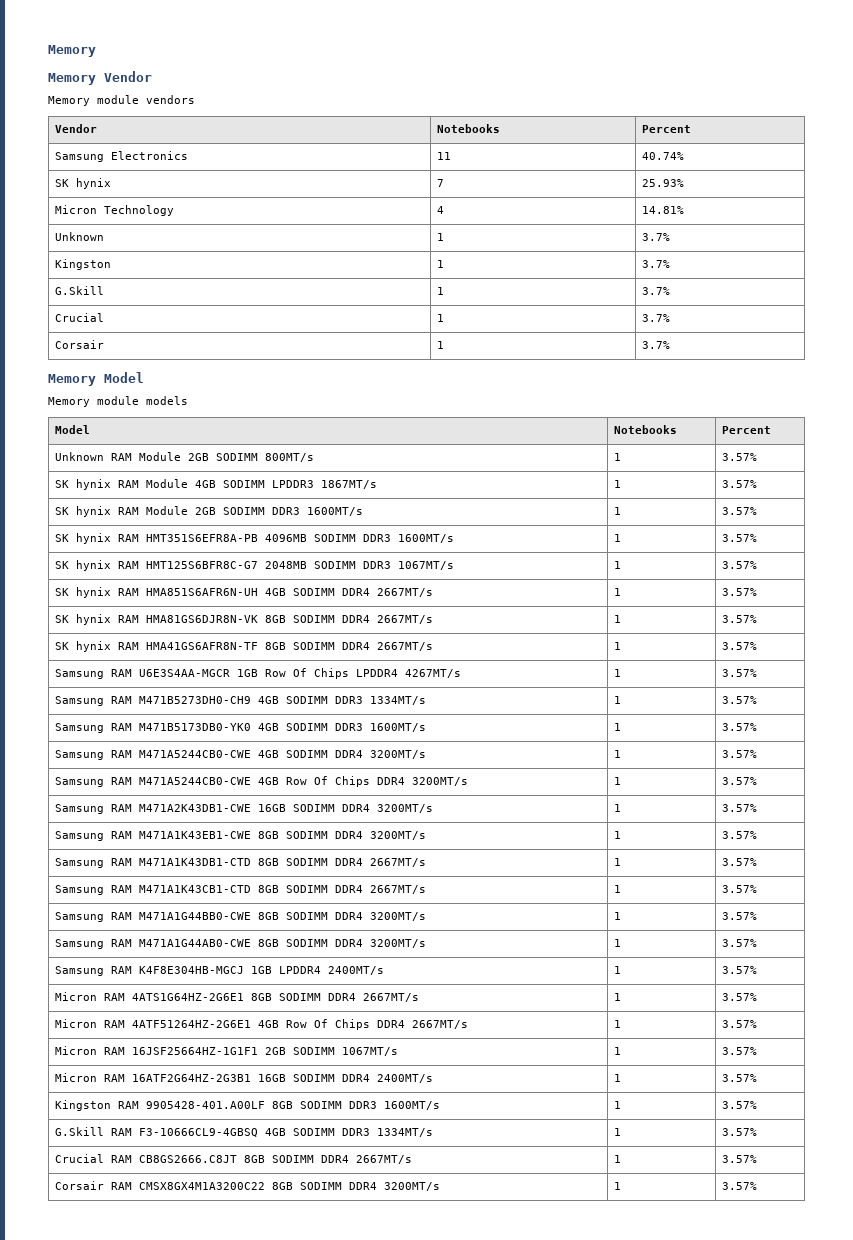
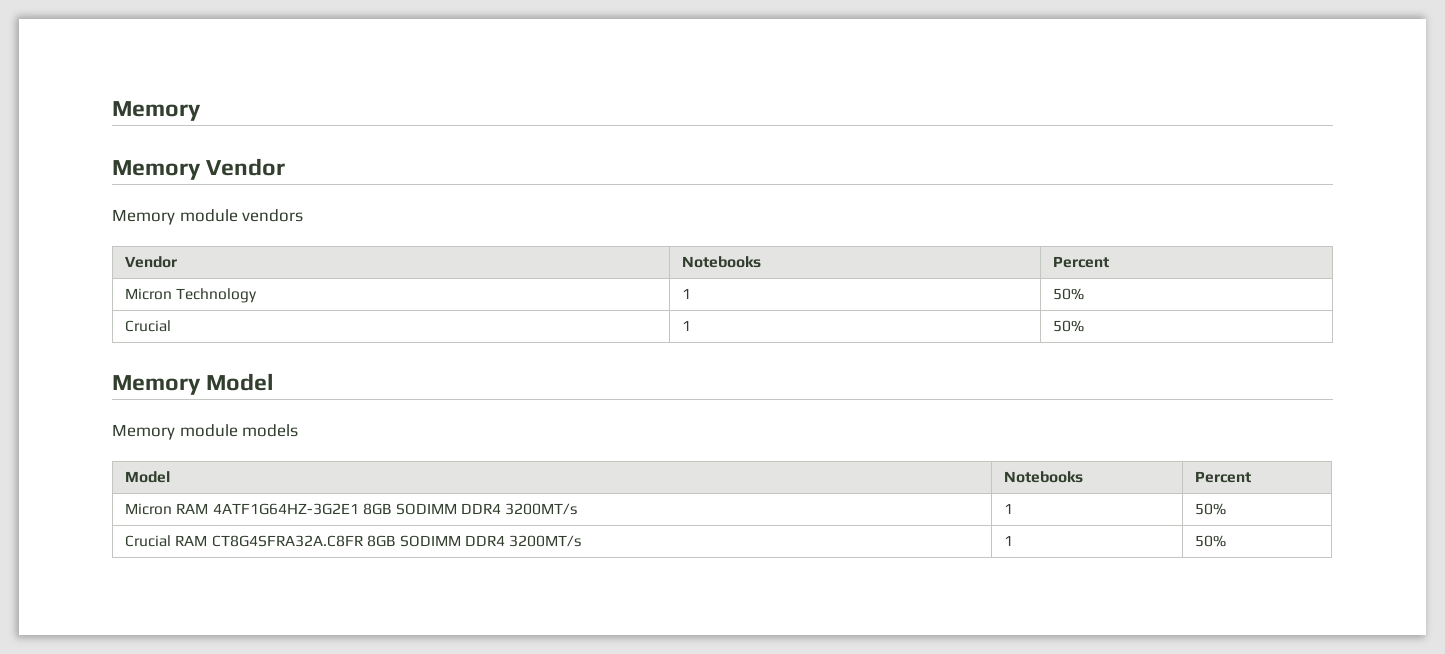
- Samsung Electronics | 11 | 40.74%
- SK hynix | 7 | 25.93%
- Micron Technology | 4 | 14.81%
- Unknown | 1 | 3.7%
- Kingston | 1 | 3.7%
- G.Skill | 1 | 3.7%
- Crucial | 1 | 3.7%
- Corsair | 1 | 3.7%
+ Micron Technology | 1 | 50%
+ Crucial | 1 | 50%
- Unknown RAM Module 2GB SODIMM 800MT/s | 1 | 3.57%
- SK hynix RAM Module 4GB SODIMM LPDDR3 1867MT/s | 1 | 3.57%
- SK hynix RAM Module 2GB SODIMM DDR3 1600MT/s | 1 | 3.57%
- SK hynix RAM HMT351S6EFR8A-PB 4096MB SODIMM DDR3 1600MT/s | 1 | 3.57%
- SK hynix RAM HMT125S6BFR8C-G7 2048MB SODIMM DDR3 1067MT/s | 1 | 3.57%
- SK hynix RAM HMA851S6AFR6N-UH 4GB SODIMM DDR4 2667MT/s | 1 | 3.57%
- SK hynix RAM HMA81GS6DJR8N-VK 8GB SODIMM DDR4 2667MT/s | 1 | 3.57%
- SK hynix RAM HMA41GS6AFR8N-TF 8GB SODIMM DDR4 2667MT/s | 1 | 3.57%
- Samsung RAM U6E3S4AA-MGCR 1GB Row Of Chips LPDDR4 4267MT/s | 1 | 3.57%
- Samsung RAM M471B5273DH0-CH9 4GB SODIMM DDR3 1334MT/s | 1 | 3.57%
- Samsung RAM M471B5173DB0-YK0 4GB SODIMM DDR3 1600MT/s | 1 | 3.57%
- Samsung RAM M471A5244CB0-CWE 4GB SODIMM DDR4 3200MT/s | 1 | 3.57%
- Samsung RAM M471A5244CB0-CWE 4GB Row Of Chips DDR4 3200MT/s | 1 | 3.57%
- Samsung RAM M471A2K43DB1-CWE 16GB SODIMM DDR4 3200MT/s | 1 | 3.57%
- Samsung RAM M471A1K43EB1-CWE 8GB SODIMM DDR4 3200MT/s | 1 | 3.57%
- Samsung RAM M471A1K43DB1-CTD 8GB SODIMM DDR4 2667MT/s | 1 | 3.57%
- Samsung RAM M471A1K43CB1-CTD 8GB SODIMM DDR4 2667MT/s | 1 | 3.57%
- Samsung RAM M471A1G44BB0-CWE 8GB SODIMM DDR4 3200MT/s | 1 | 3.57%
- Samsung RAM M471A1G44AB0-CWE 8GB SODIMM DDR4 3200MT/s | 1 | 3.57%
- Samsung RAM K4F8E304HB-MGCJ 1GB LPDDR4 2400MT/s | 1 | 3.57%
- Micron RAM 4ATS1G64HZ-2G6E1 8GB SODIMM DDR4 2667MT/s | 1 | 3.57%
- Micron RAM 4ATF51264HZ-2G6E1 4GB Row Of Chips DDR4 2667MT/s | 1 | 3.57%
- Micron RAM 16JSF25664HZ-1G1F1 2GB SODIMM 1067MT/s | 1 | 3.57%
- Micron RAM 16ATF2G64HZ-2G3B1 16GB SODIMM DDR4 2400MT/s | 1 | 3.57%
- Kingston RAM 9905428-401.A00LF 8GB SODIMM DDR3 1600MT/s | 1 | 3.57%
- G.Skill RAM F3-10666CL9-4GBSQ 4GB SODIMM DDR3 1334MT/s | 1 | 3.57%
- Crucial RAM CB8GS2666.C8JT 8GB SODIMM DDR4 2667MT/s | 1 | 3.57%
- Corsair RAM CMSX8GX4M1A3200C22 8GB SODIMM DDR4 3200MT/s | 1 | 3.57%
+ Micron RAM 4ATF1G64HZ-3G2E1 8GB SODIMM DDR4 3200MT/s | 1 | 50%
+ Crucial RAM CT8G4SFRA32A.C8FR 8GB SODIMM DDR4 3200MT/s | 1 | 50%

